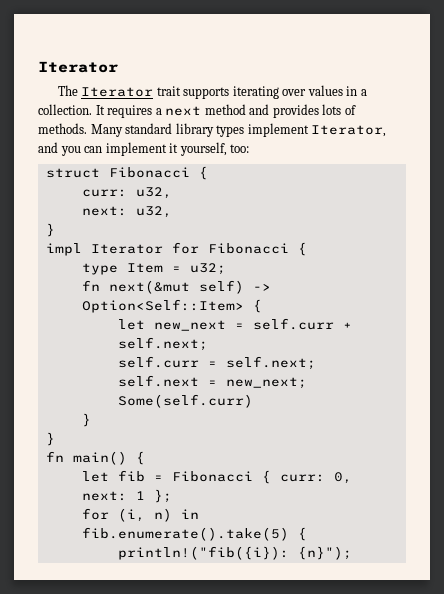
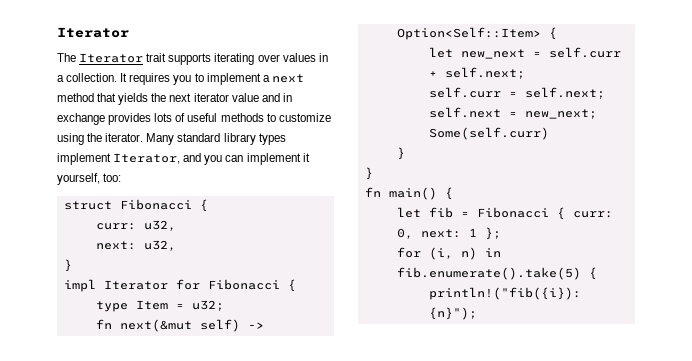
- It requires a next method and provides lots of methods.
+ It requires you to implement a next method that yields the next iterator value and in exchange provides lots of useful methods to customize using the iterator.

